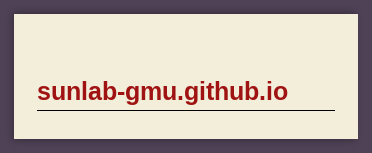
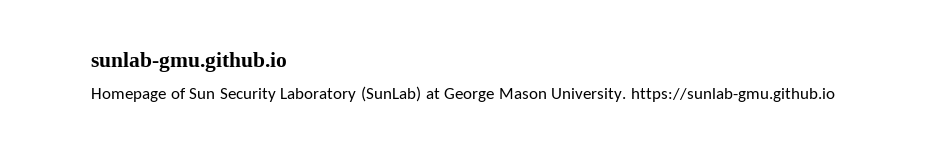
+ Homepage of Sun Security Laboratory (SunLab) at George Mason University. https://sunlab-gmu.github.io

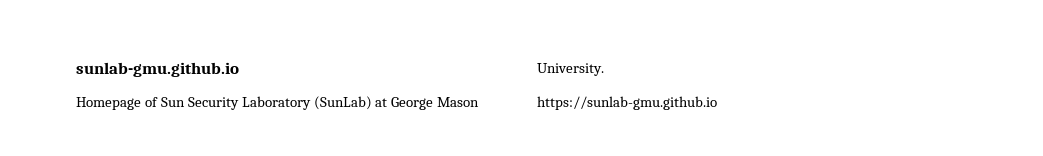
- Homepage of Sun Security Laboratory (SunLab) at George Mason University. https://sunlab-gmu.github.io
+ Homepage of Sun Security Laboratory (SunLab) at George Mason University.
+ https://sunlab-gmu.github.io

